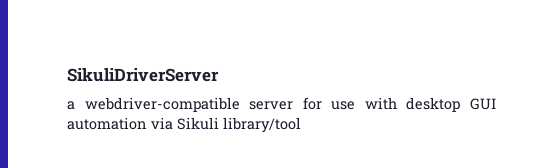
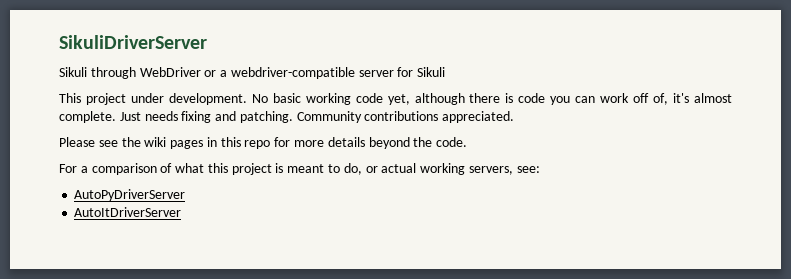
- a webdriver-compatible server for use with desktop GUI automation via Sikuli library/tool
+ Sikuli through WebDriver or a webdriver-compatible server for Sikuli
+ This project under development. No basic working code yet, although there is code you can work off of, it's almost complete. Just needs fixing and patching. Community contributions appreciated.
+ Please see the wiki pages in this repo for more details beyond the code.
+ For a comparison of what this project is meant to do, or actual working servers, see:
+ AutoPyDriverServer
+ AutoItDriverServer

